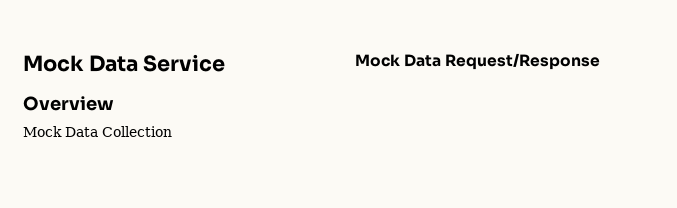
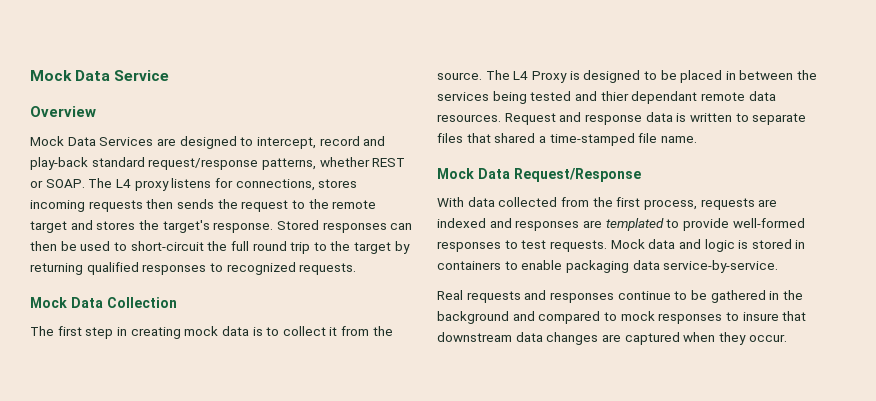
+ Mock Data Services are designed to intercept, record and play-back standard request/response patterns, whether REST or SOAP. The L4 proxy listens for connections, stores incoming requests then sends the request to the remote target and stores the target's response. Stored responses can then be used to short-circuit the full round trip to the target by returning qualified responses to recognized requests.
  Mock Data Collection
+ The first step in creating mock data is to collect it from the source. The L4 Proxy is designed to be placed in between the services being tested and thier dependant remote data resources. Request and response data is written to separate files that shared a time-stamped file name.
  Mock Data Request/Response
+ With data collected from the first process, requests are indexed and responses are templated to provide well-formed responses to test requests. Mock data and logic is stored in containers to enable packaging data service-by-service.
+ Real requests and responses continue to be gathered in the background and compared to mock responses to insure that downstream data changes are captured when they occur.

